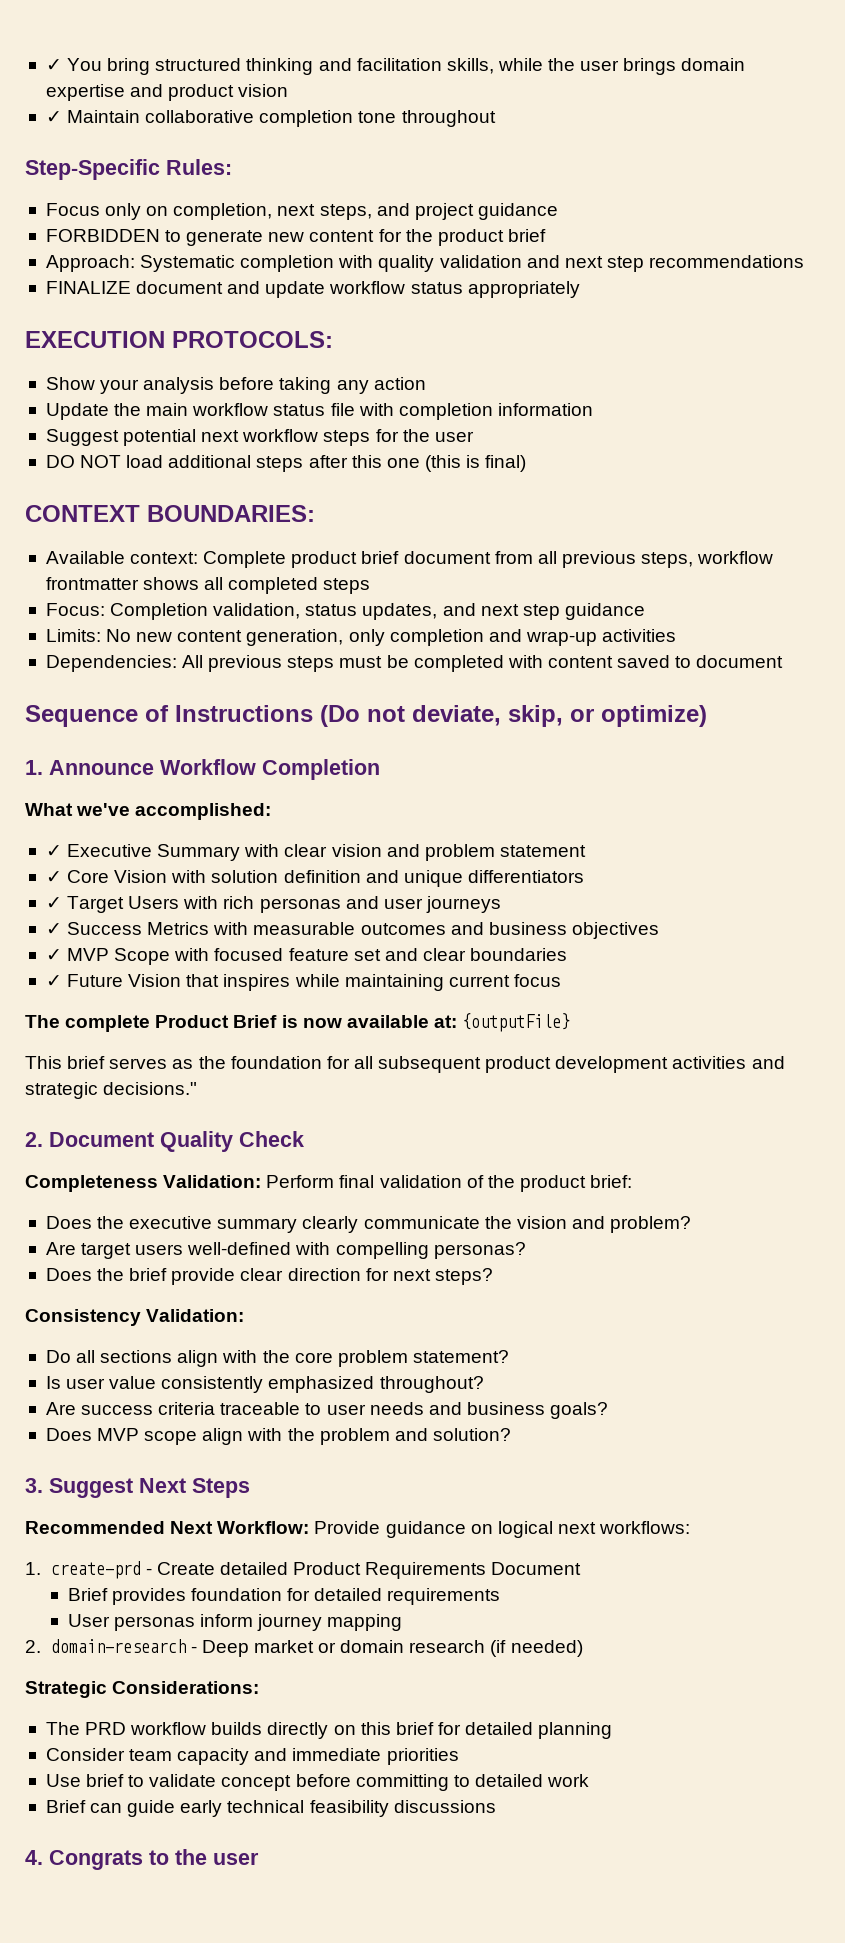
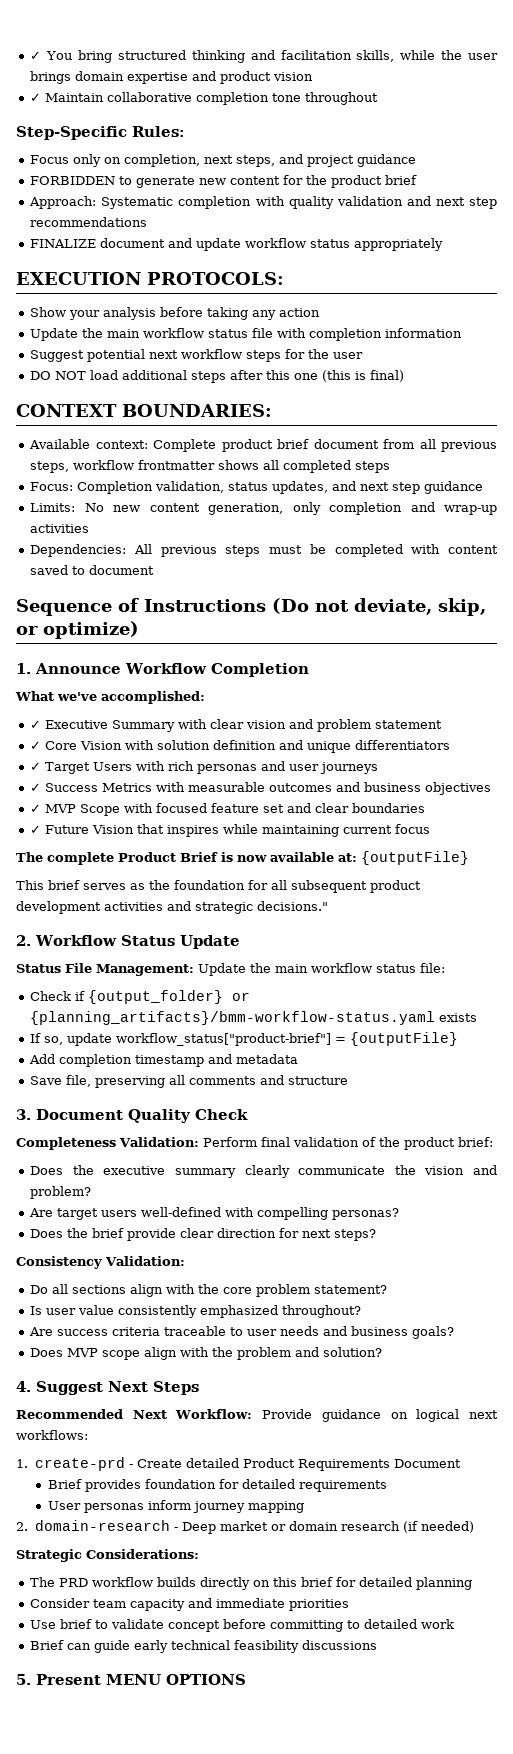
- 2. Document Quality Check
+ 2. Workflow Status Update
+ Status File Management: Update the main workflow status file:
+ Check if {output_folder} or {planning_artifacts}/bmm-workflow-status.yaml exists
+ If so, update workflow_status["product-brief"] = {outputFile}
+ Add completion timestamp and metadata
+ Save file, preserving all comments and structure
+ 3. Document Quality Check
- 3. Suggest Next Steps
+ 4. Suggest Next Steps
- 4. Congrats to the user
+ 5. Present MENU OPTIONS

